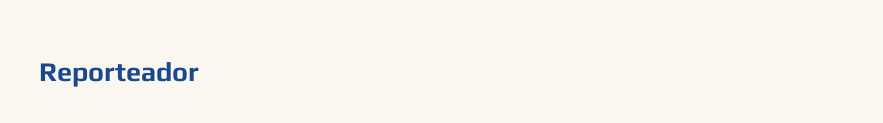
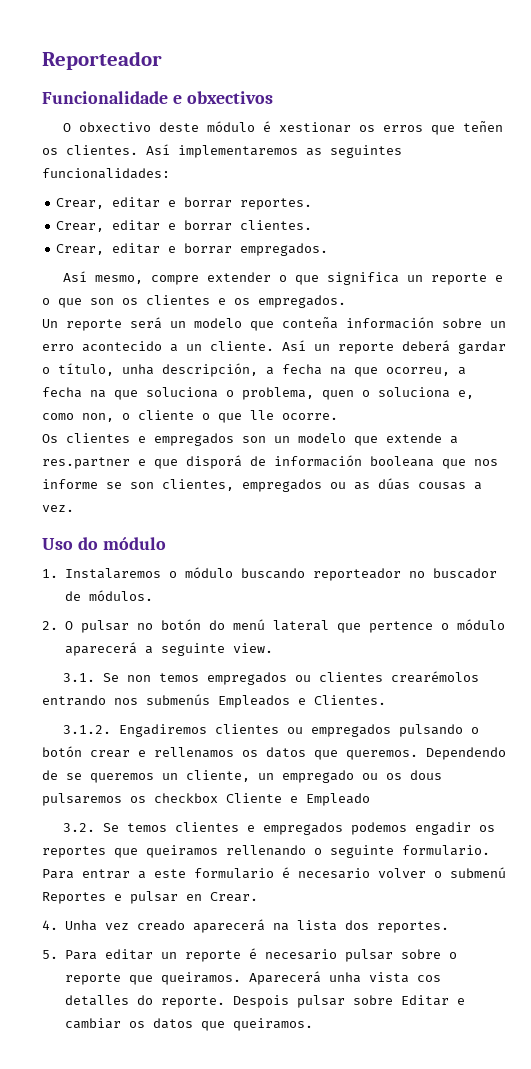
+ Funcionalidade e obxectivos
+ O obxectivo deste módulo é xestionar os erros que teñen os clientes. Así implementaremos as seguintes funcionalidades:
+ Crear, editar e borrar reportes.
+ Crear, editar e borrar clientes.
+ Crear, editar e borrar empregados.
+ Así mesmo, compre extender o que significa un reporte e o que son os clientes e os empregados.
+ Un reporte será un modelo que conteña información sobre un erro acontecido a un cliente. Así un reporte deberá gardar o título, unha descripción, a fecha na que ocorreu, a fecha na que soluciona o problema, quen o soluciona e, como non, o cliente o que lle ocorre.
+ Os clientes e empregados son un modelo que extende a res.partner e que disporá de información booleana que nos informe se son clientes, empregados ou as dúas cousas a vez.
+ Uso do módulo
+ 1. Instalaremos o módulo buscando reporteador no buscador de módulos.
+ 2. O pulsar no botón do menú lateral que pertence o módulo aparecerá a seguinte view.
+ 3.1. Se non temos empregados ou clientes crearémolos entrando nos submenús Empleados e Clientes.
+ 3.1.2. Engadiremos clientes ou empregados pulsando o botón crear e rellenamos os datos que queremos. Dependendo de se queremos un cliente, un empregado ou os dous pulsaremos os checkbox Cliente e Empleado
+ 3.2. Se temos clientes e empregados podemos engadir os reportes que queiramos rellenando o seguinte formulario. Para entrar a este formulario é necesario volver o submenú Reportes e pulsar en Crear.
+ 4. Unha vez creado aparecerá na lista dos reportes.
+ 5. Para editar un reporte é necesario pulsar sobre o reporte que queiramos. Aparecerá unha vista cos detalles do reporte. Despois pulsar sobre Editar e cambiar os datos que queiramos.

